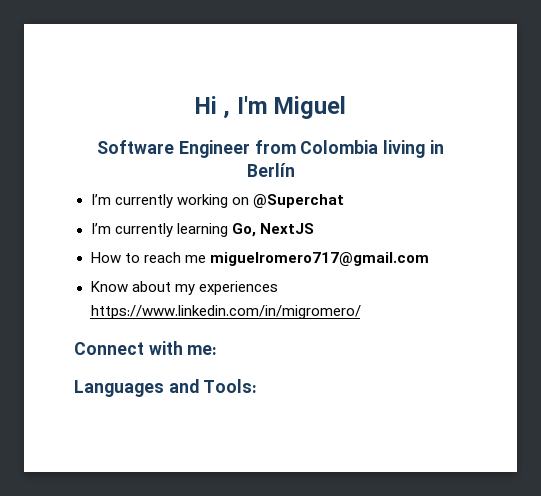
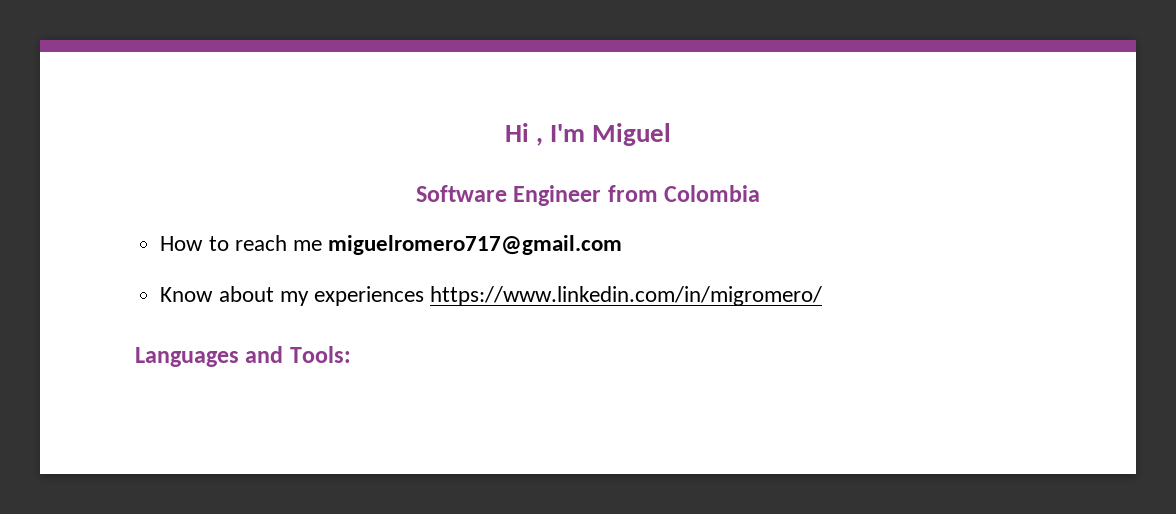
- Software Engineer from Colombia living in Berlín
- I’m currently working on @Superchat
- I’m currently learning Go, NextJS
+ Software Engineer from Colombia
- Connect with me:

